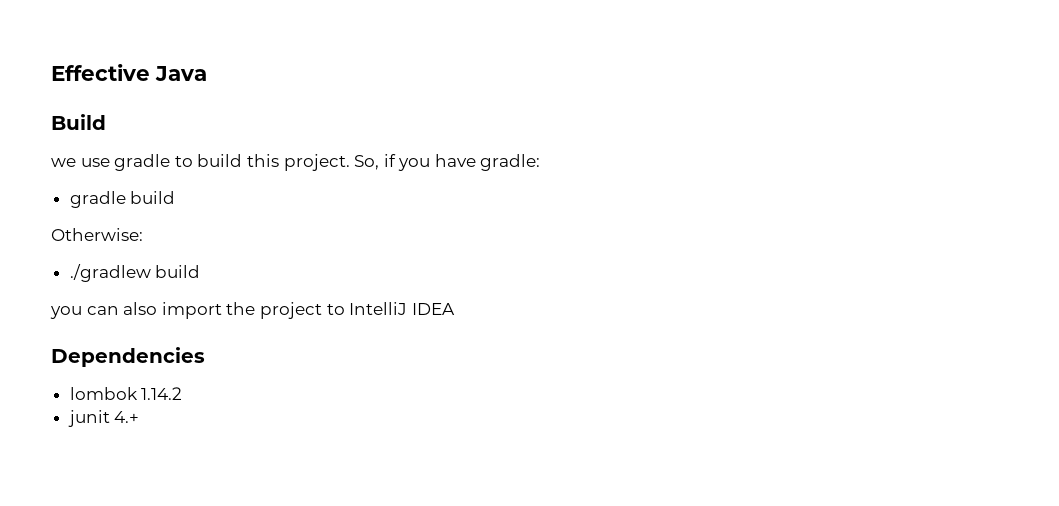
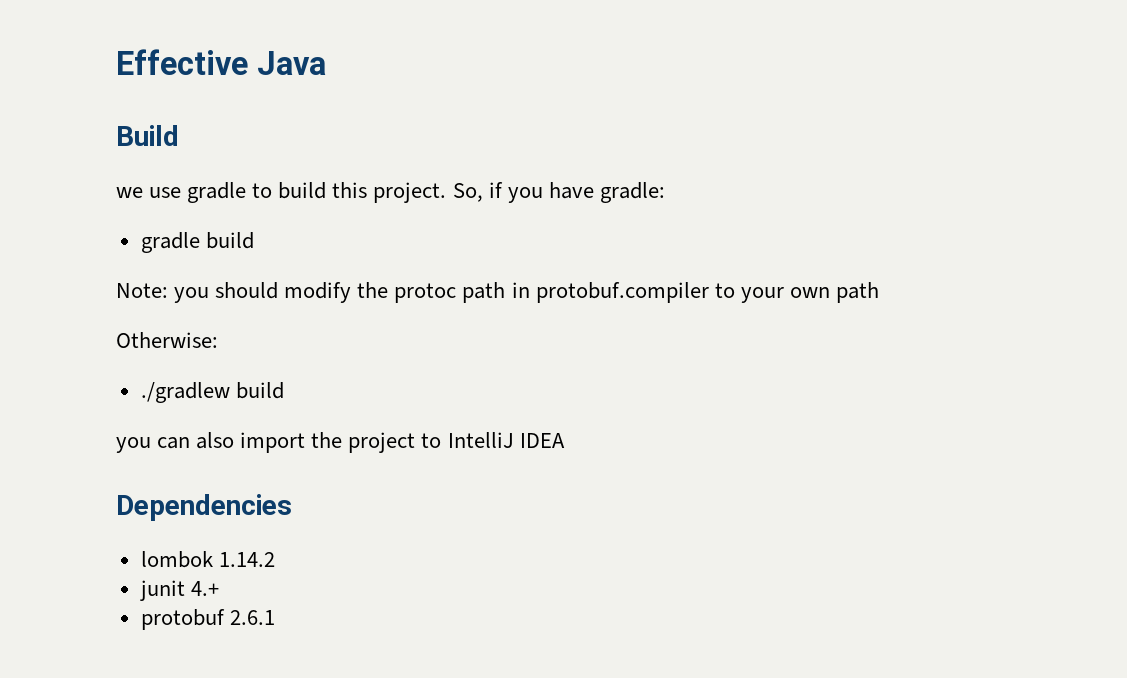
+ Note: you should modify the protoc path in protobuf.compiler to your own path
+ protobuf 2.6.1

